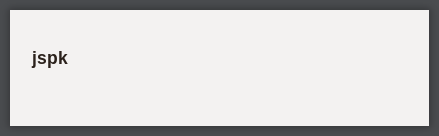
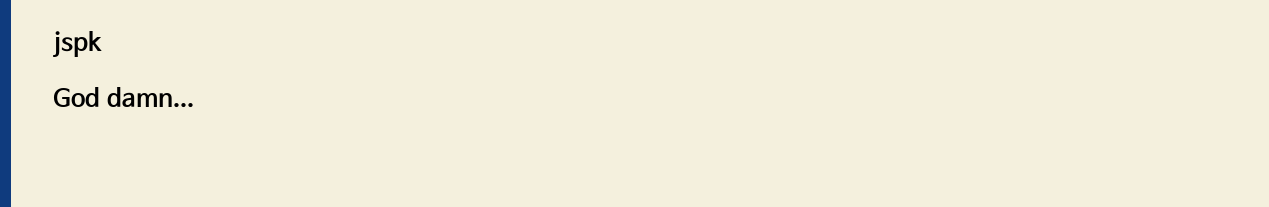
+ God damn...

